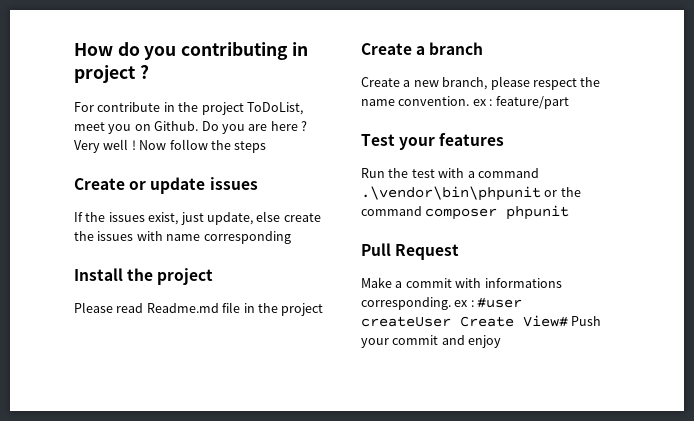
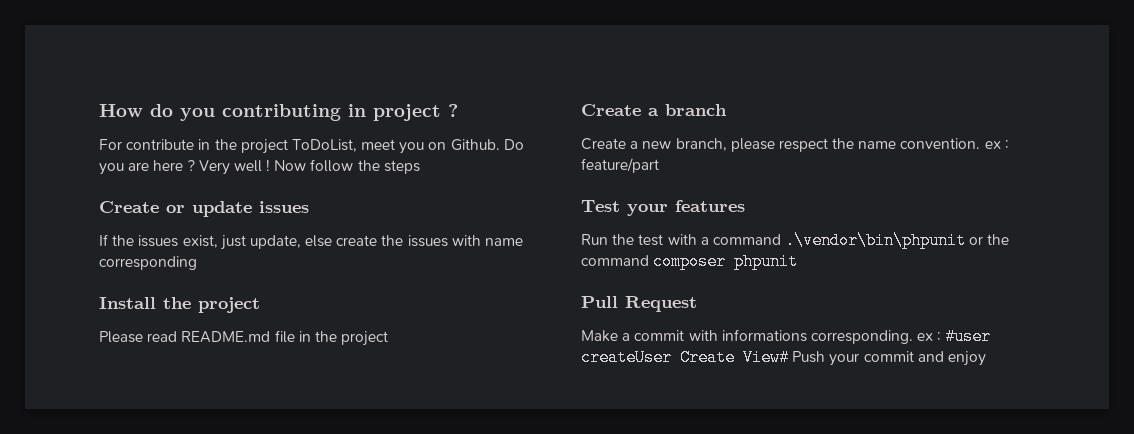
- Please read Readme.md file in the project
+ Please read README.md file in the project

